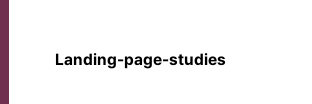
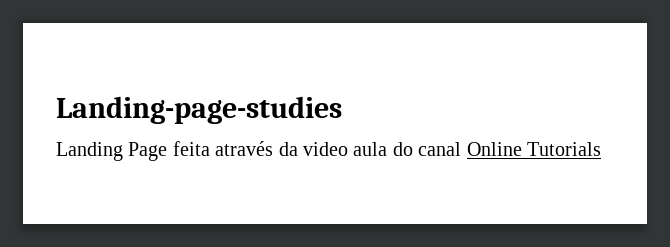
+ Landing Page feita através da video aula do canal Online Tutorials

